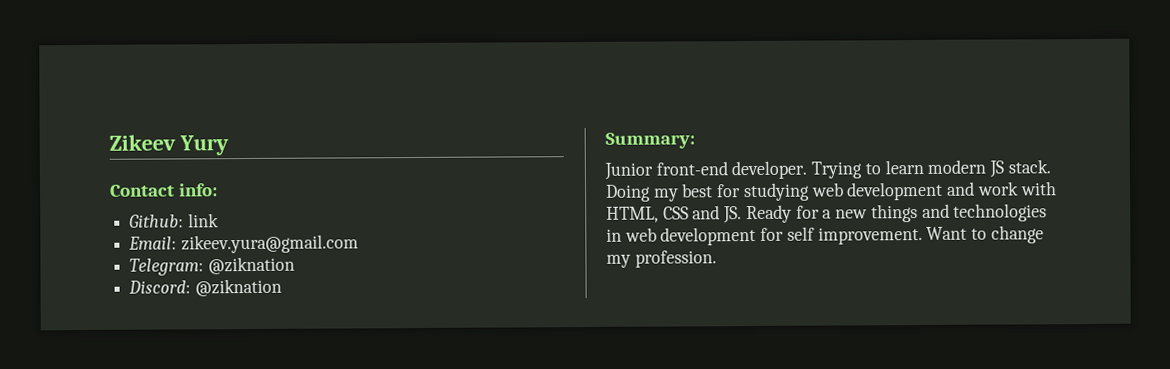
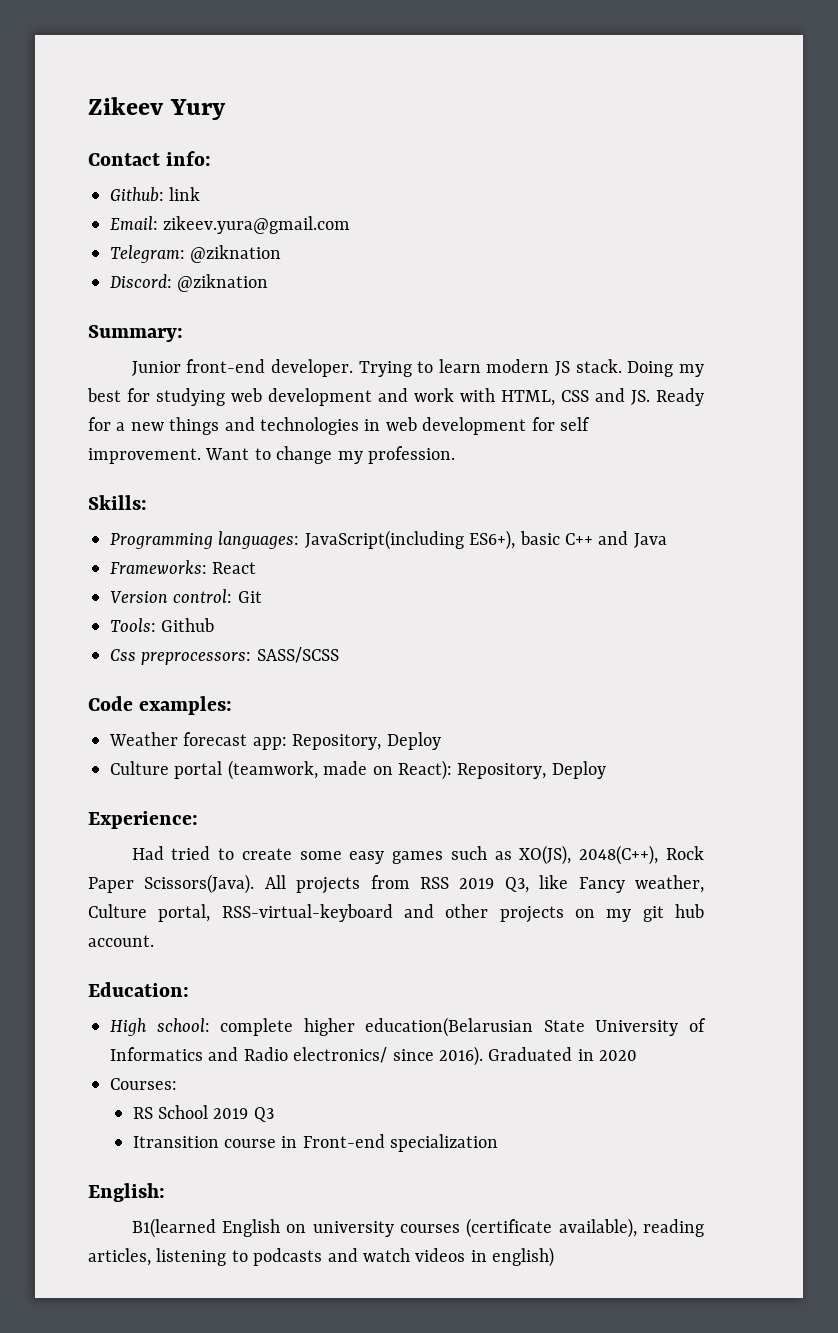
+ Skills:
+ Programming languages: JavaScript(including ES6+), basic C++ and Java
+ Frameworks: React
+ Version control: Git
+ Tools: Github
+ Css preprocessors: SASS/SCSS
+ Code examples:
+ Weather forecast app: Repository, Deploy
+ Culture portal (teamwork, made on React): Repository, Deploy
+ Experience:
+ Had tried to create some easy games such as XO(JS), 2048(C++), Rock Paper Scissors(Java). All projects from RSS 2019 Q3, like Fancy weather, Culture portal, RSS-virtual-keyboard and other projects on my git hub account.
+ Education:
+ High school: complete higher education(Belarusian State University of Informatics and Radio electronics/ since 2016). Graduated in 2020
+ Courses:
+ RS School 2019 Q3
+ Itransition course in Front-end specialization
+ English:
+ B1(learned English on university courses (certificate available), reading articles, listening to podcasts and watch videos in english)

